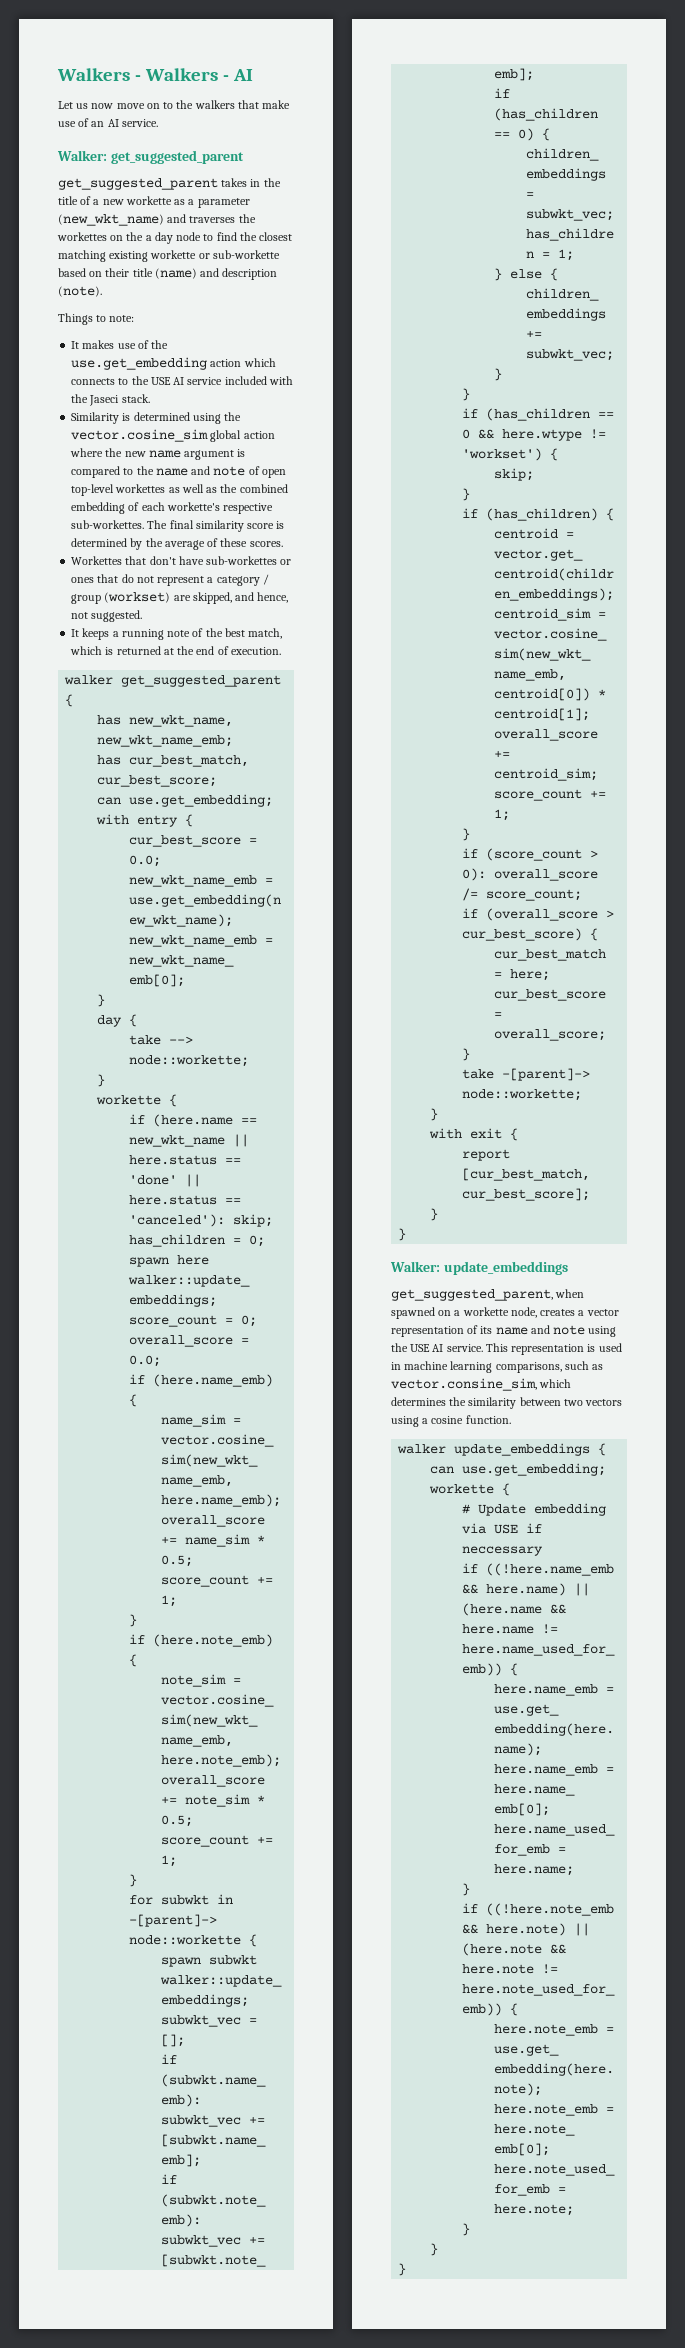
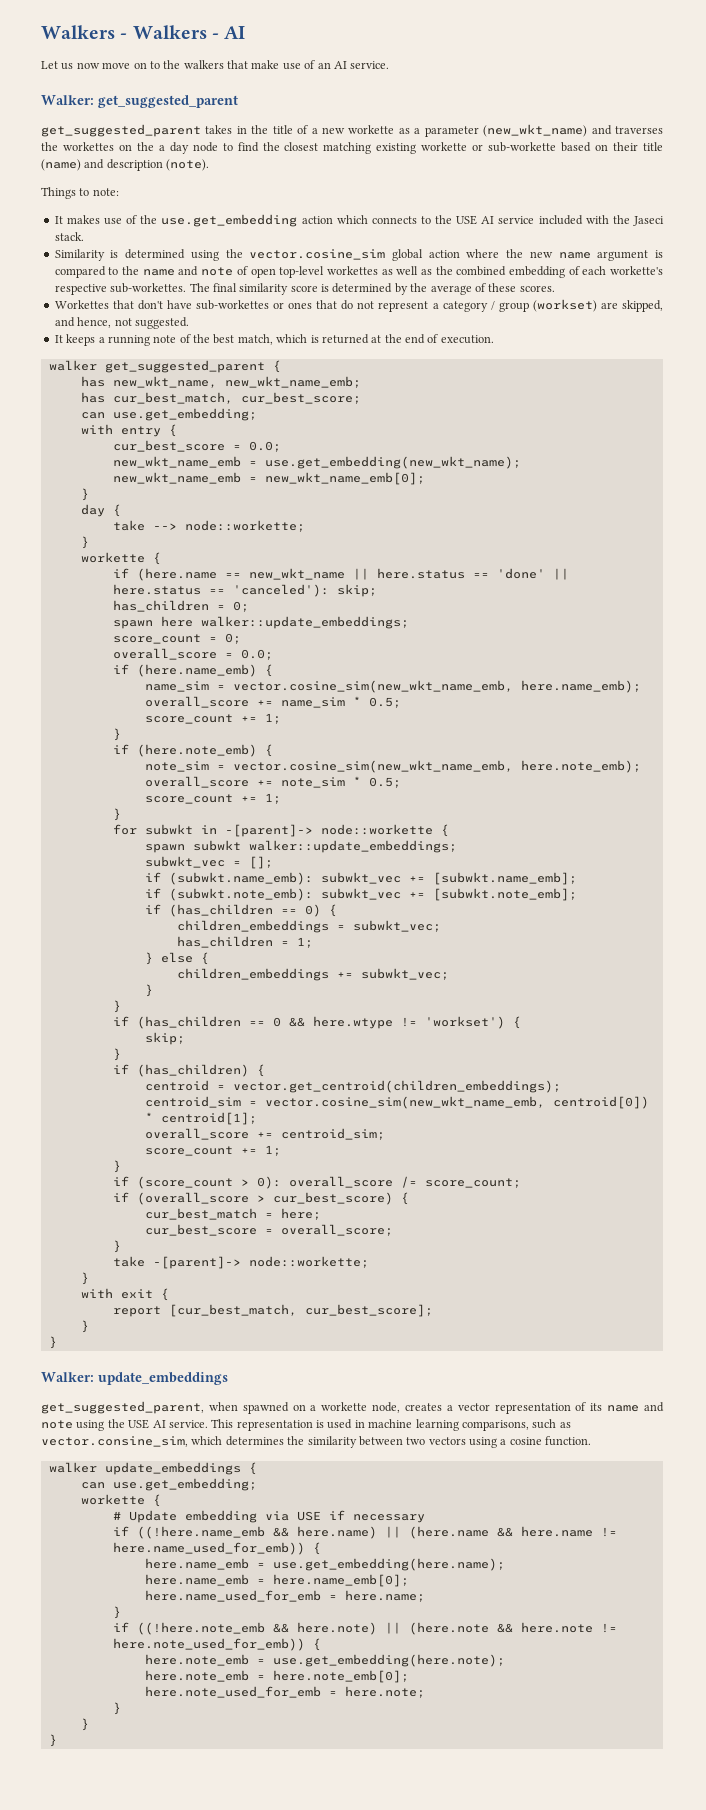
- # Update embedding via USE if neccessary
+ # Update embedding via USE if necessary

